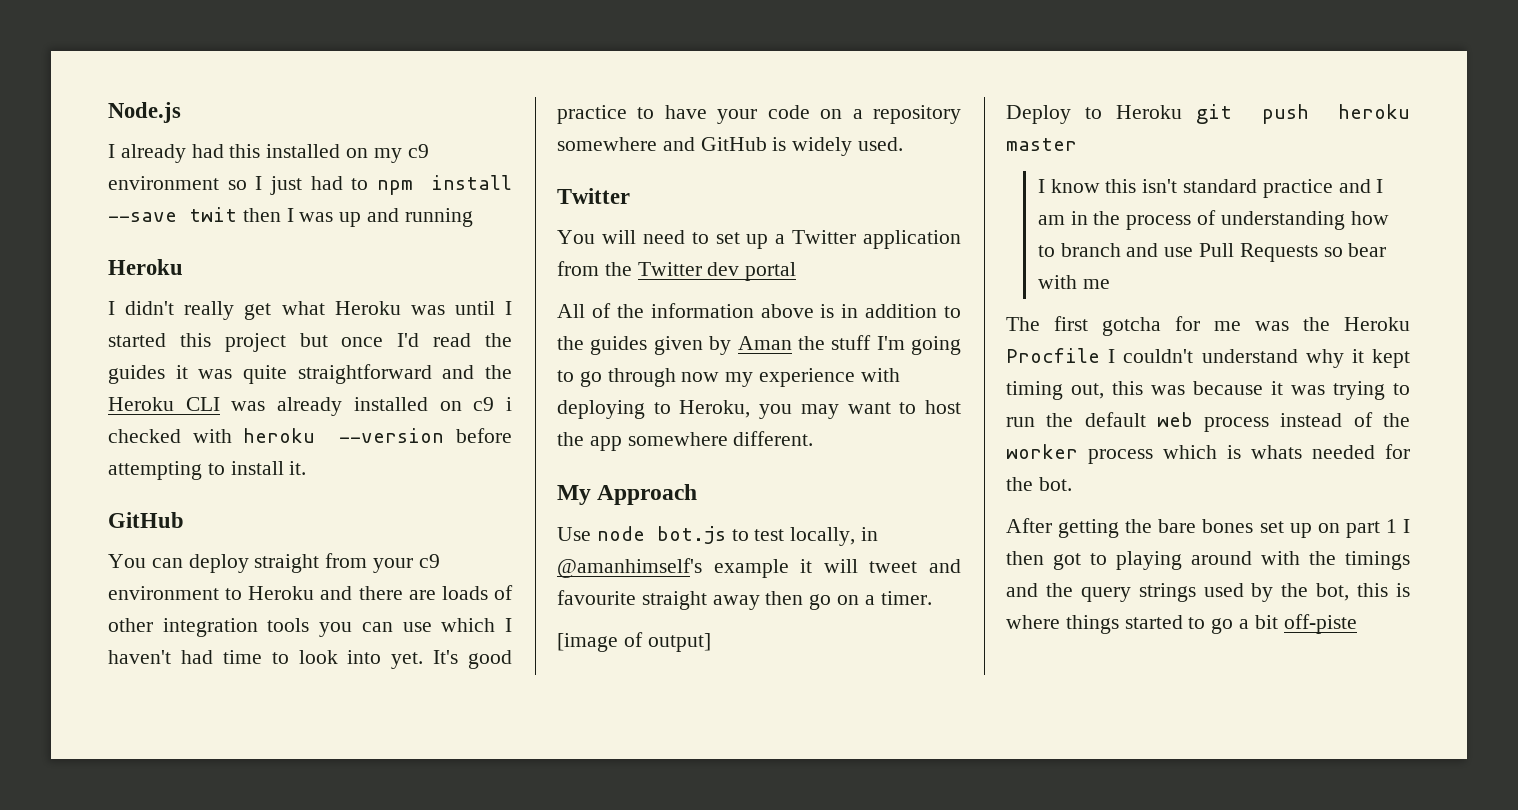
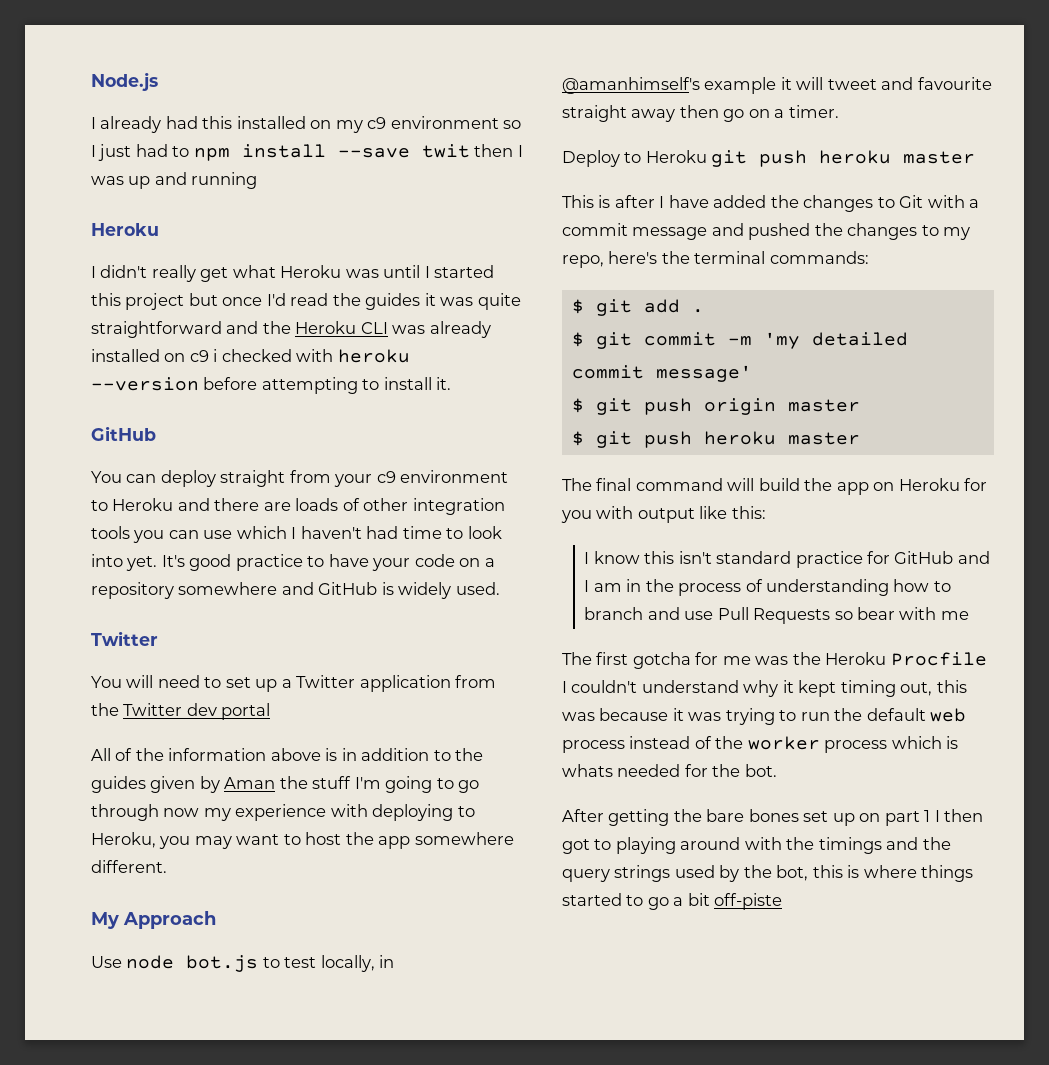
- [image of output]
+ This is after I have added the changes to Git with a commit message and pushed the changes to my repo, here's the terminal commands:
+ $ git add .
+ $ git commit -m 'my detailed commit message'
+ $ git push origin master
+ $ git push heroku master
+ The final command will build the app on Heroku for you with output like this:
- I know this isn't standard practice and I am in the process of understanding how to branch and use Pull Requests so bear with me
+ I know this isn't standard practice for GitHub and I am in the process of understanding how to branch and use Pull Requests so bear with me

